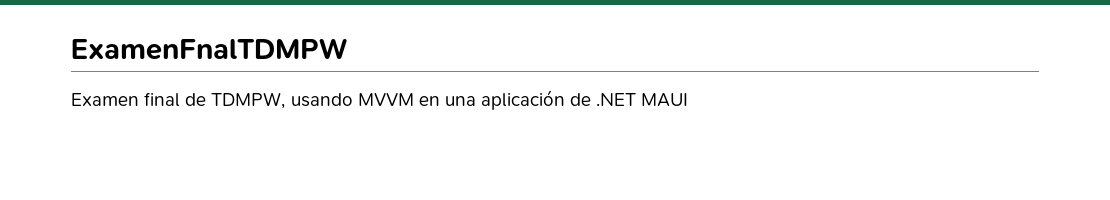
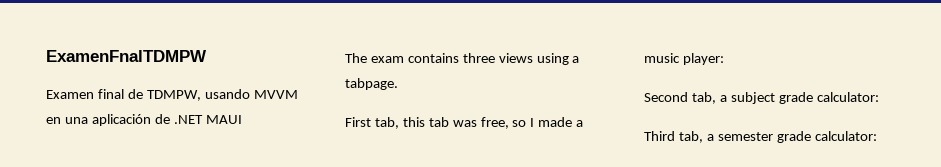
+ The exam contains three views using a tabpage.
+ First tab, this tab was free, so I made a music player:
+ Second tab, a subject grade calculator:
+ Third tab, a semester grade calculator:

